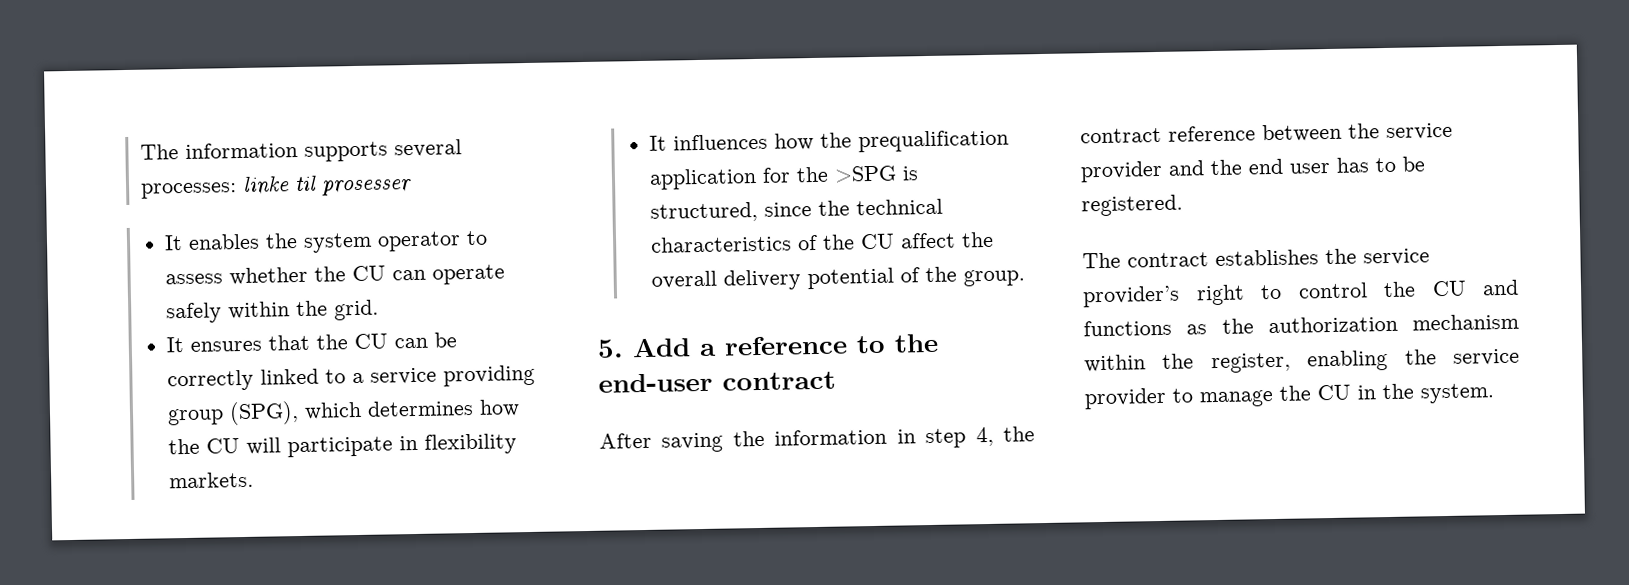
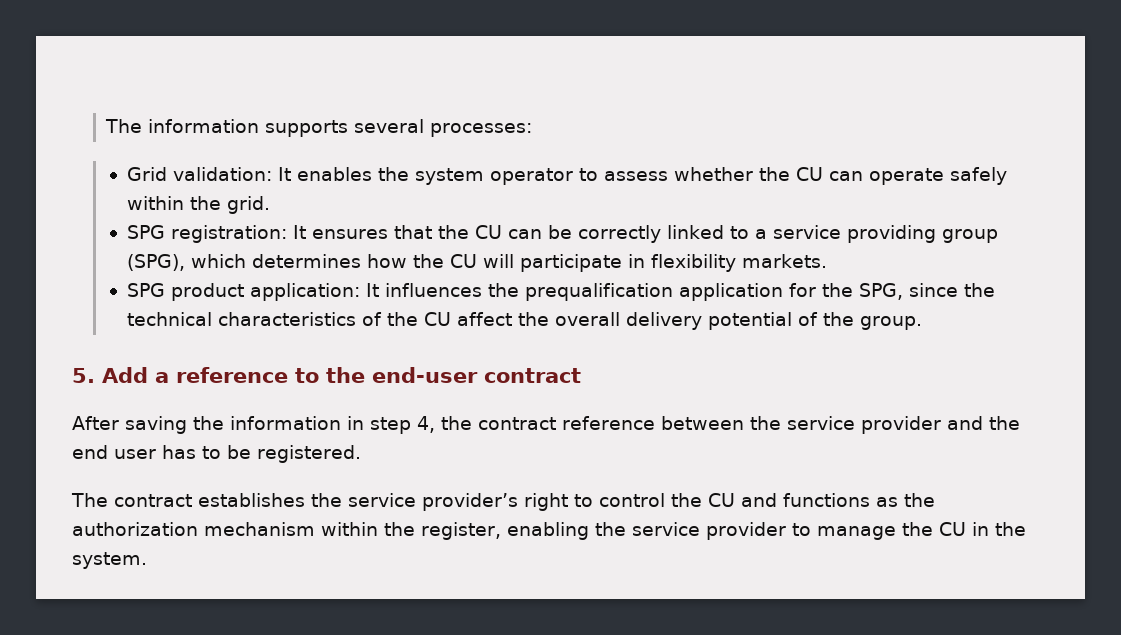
- The information supports several processes: linke til prosesser
- It enables the system operator to assess whether the CU can operate safely within the grid.
+ The information supports several processes:
+ Grid validation: It enables the system operator to assess whether the CU can operate safely within the grid.
- It ensures that the CU can be correctly linked to a service providing group (SPG), which determines how the CU will participate in flexibility markets.
+ SPG registration: It ensures that the CU can be correctly linked to a service providing group (SPG), which determines how the CU will participate in flexibility markets.
- It influences how the prequalification application for the >SPG is structured, since the technical characteristics of the CU affect the overall delivery potential of the group.
+ SPG product application: It influences the prequalification application for the SPG, since the technical characteristics of the CU affect the overall delivery potential of the group.

